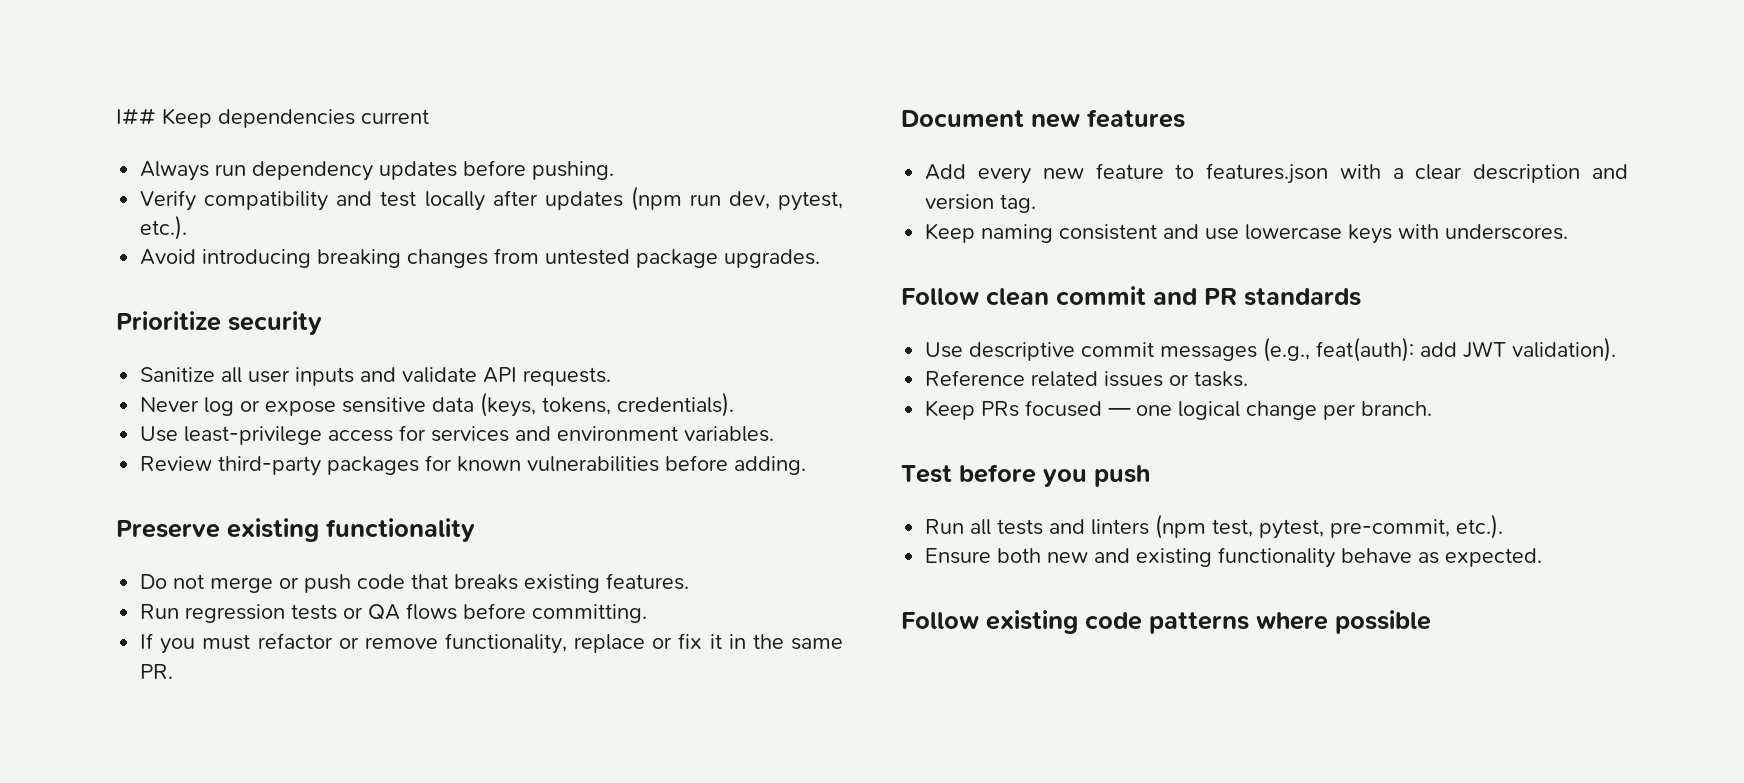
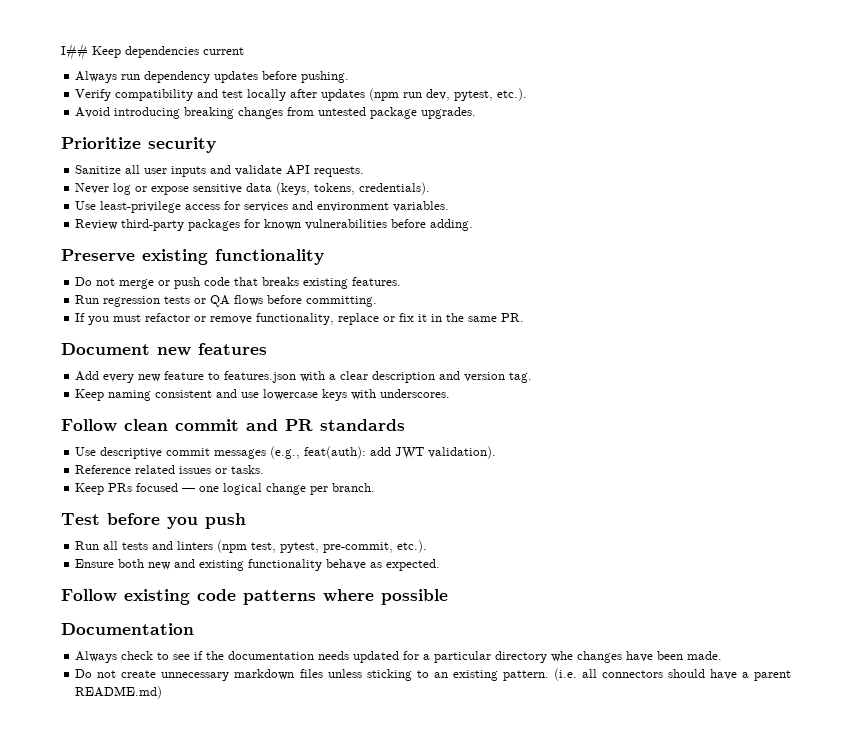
+ Documentation
+ Always check to see if the documentation needs updated for a particular directory whe changes have been made.
+ Do not create unnecessary markdown files unless sticking to an existing pattern. (i.e. all connectors should have a parent README.md)

